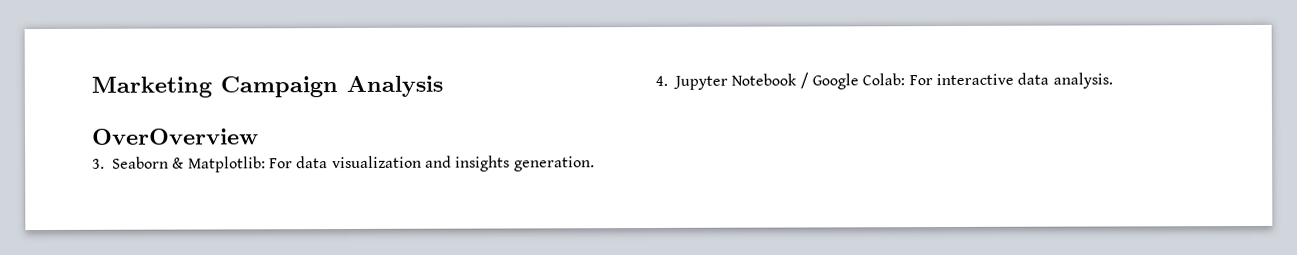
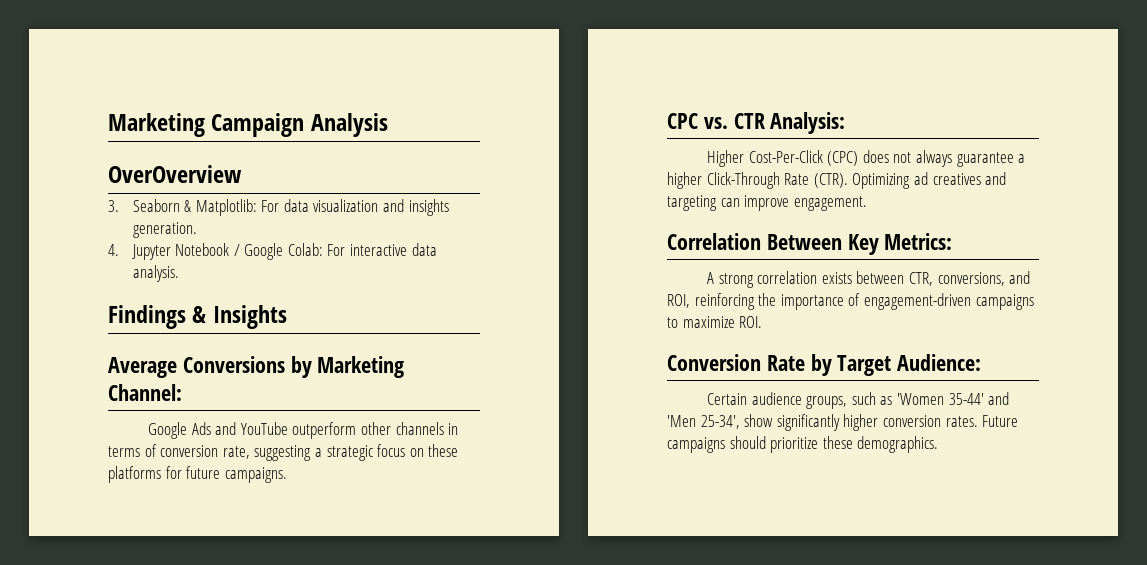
+ Findings & Insights
+ Average Conversions by Marketing Channel:
+ Google Ads and YouTube outperform other channels in terms of conversion rate, suggesting a strategic focus on these platforms for future campaigns.
+ CPC vs. CTR Analysis:
+ Higher Cost-Per-Click (CPC) does not always guarantee a higher Click-Through Rate (CTR). Optimizing ad creatives and targeting can improve engagement.
+ Correlation Between Key Metrics:
+ A strong correlation exists between CTR, conversions, and ROI, reinforcing the importance of engagement-driven campaigns to maximize ROI.
+ Conversion Rate by Target Audience:
+ Certain audience groups, such as 'Women 35-44' and 'Men 25-34', show significantly higher conversion rates. Future campaigns should prioritize these demographics.

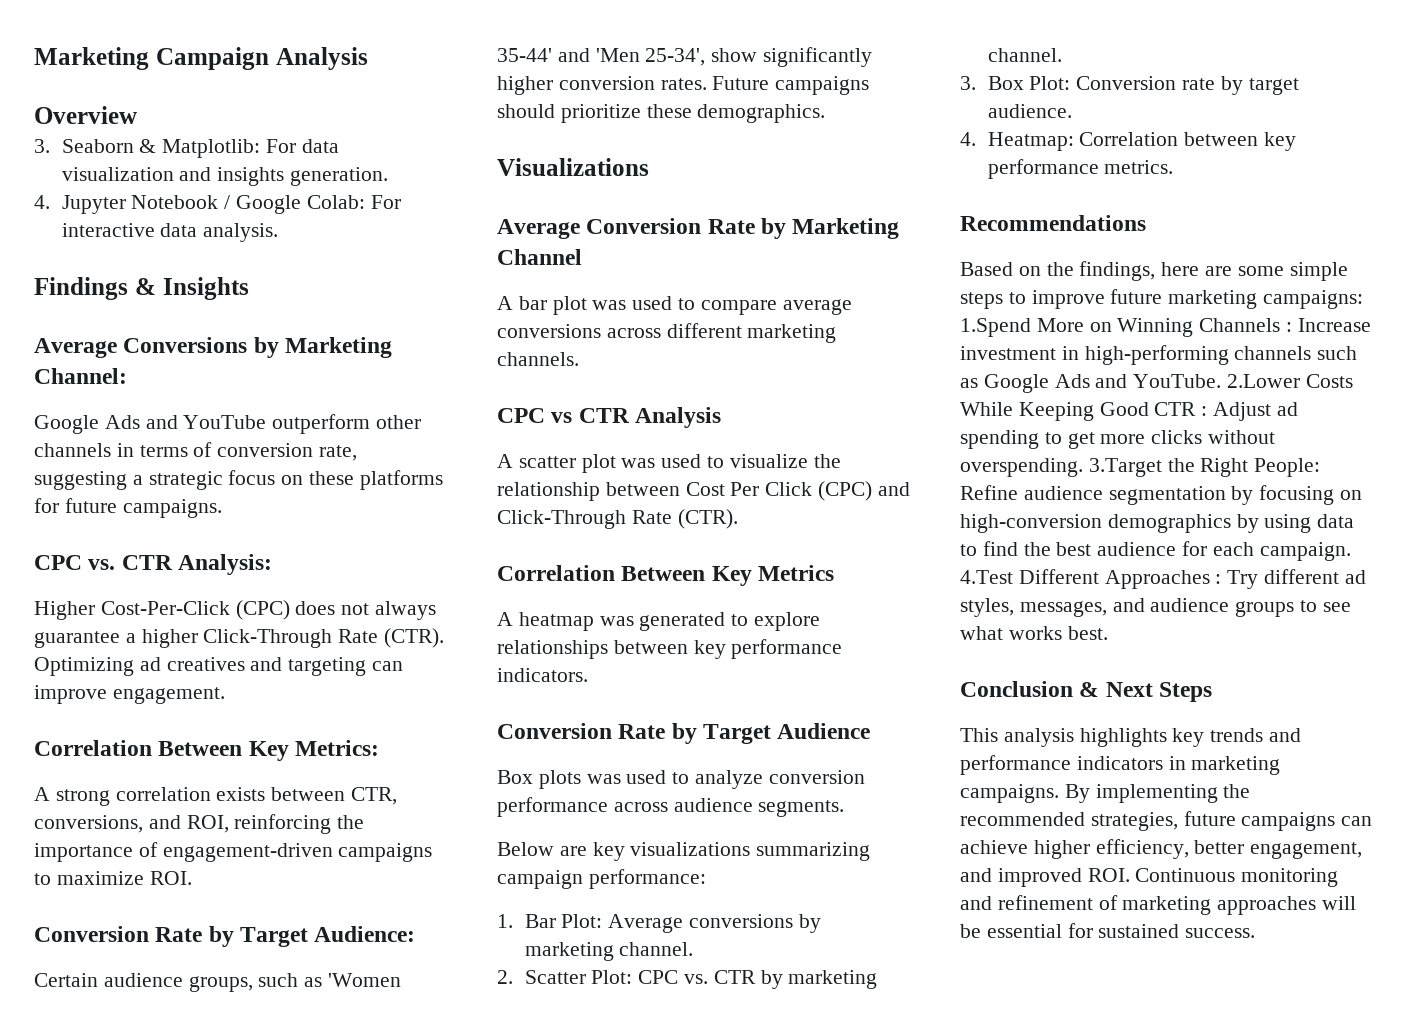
- OverOverview
+ Overview
+ Visualizations
+ Average Conversion Rate by Marketing Channel
+ A bar plot was used to compare average conversions across different marketing channels.
+ CPC vs CTR Analysis
+ A scatter plot was used to visualize the relationship between Cost Per Click (CPC) and Click-Through Rate (CTR).
+ Correlation Between Key Metrics
+ A heatmap was generated to explore relationships between key performance indicators.
+ Conversion Rate by Target Audience
+ Box plots was used to analyze conversion performance across audience segments.
+ Below are key visualizations summarizing campaign performance:
+ 1. Bar Plot: Average conversions by marketing channel.
+ 2. Scatter Plot: CPC vs. CTR by marketing channel.
+ 3. Box Plot: Conversion rate by target audience.
+ 4. Heatmap: Correlation between key performance metrics.
+ Recommendations
+ Based on the findings, here are some simple steps to improve future marketing campaigns: 1.Spend More on Winning Channels : Increase investment in high-performing channels such as Google Ads and YouTube. 2.Lower Costs While Keeping Good CTR : Adjust ad spending to get more clicks without overspending. 3.Target the Right People: Refine audience segmentation by focusing on high-conversion demographics by using data to find the best audience for each campaign. 4.Test Different Approaches : Try different ad styles, messages, and audience groups to see what works best.
+ Conclusion & Next Steps
+ This analysis highlights key trends and performance indicators in marketing campaigns. By implementing the recommended strategies, future campaigns can achieve higher efficiency, better engagement, and improved ROI. Continuous monitoring and refinement of marketing approaches will be essential for sustained success.

